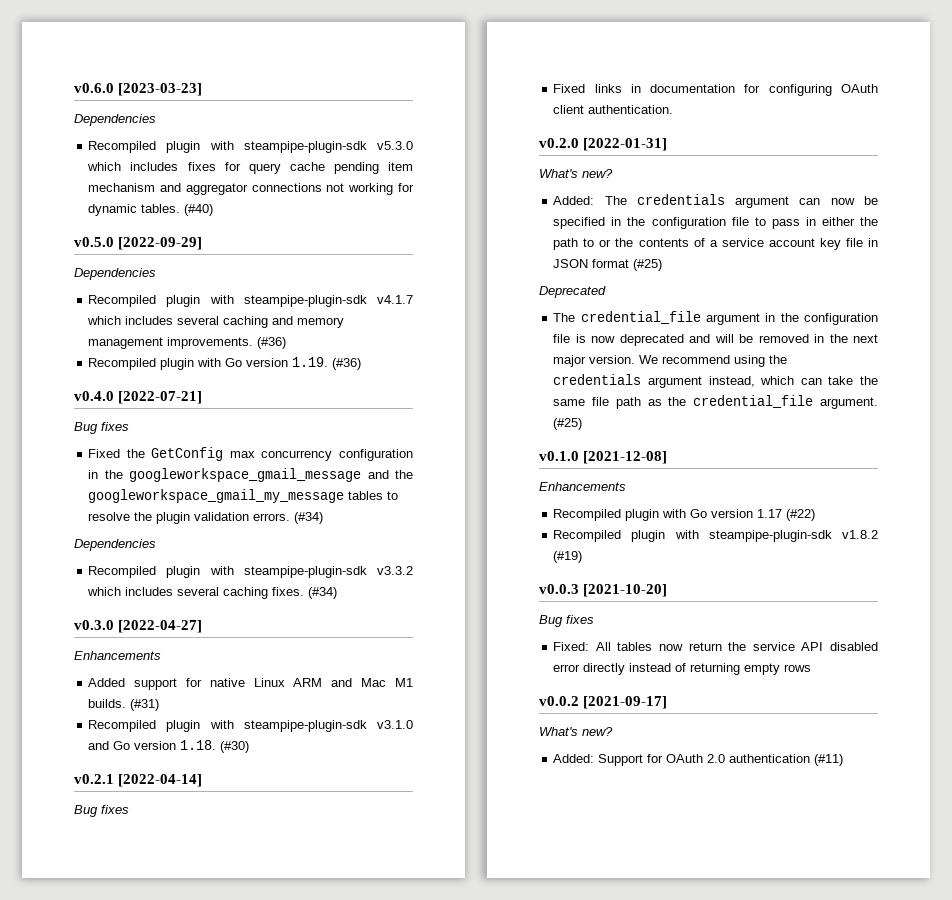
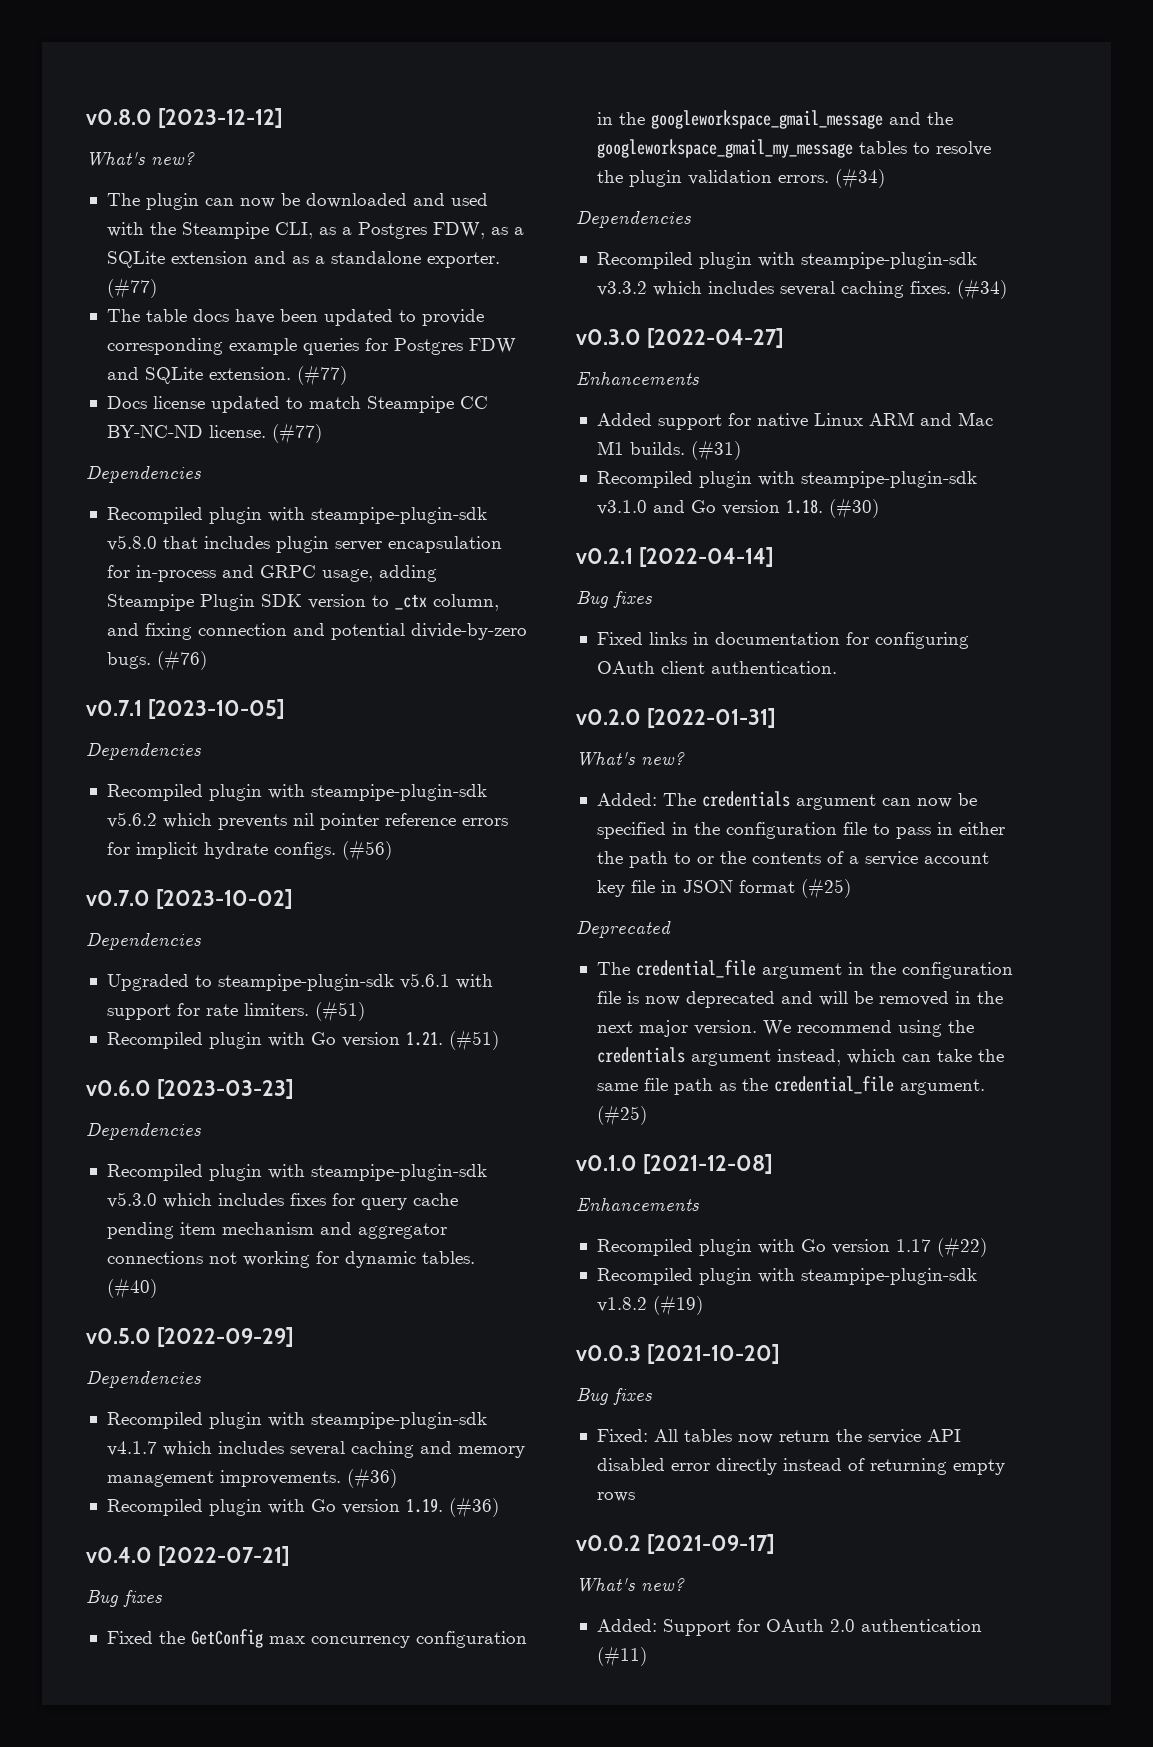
+ v0.8.0 [2023-12-12]
+ What's new?
+ The plugin can now be downloaded and used with the Steampipe CLI, as a Postgres FDW, as a SQLite extension and as a standalone exporter. (#77)
+ The table docs have been updated to provide corresponding example queries for Postgres FDW and SQLite extension. (#77)
+ Docs license updated to match Steampipe CC BY-NC-ND license. (#77)
+ Dependencies
+ Recompiled plugin with steampipe-plugin-sdk v5.8.0 that includes plugin server encapsulation for in-process and GRPC usage, adding Steampipe Plugin SDK version to _ctx column, and fixing connection and potential divide-by-zero bugs. (#76)
+ v0.7.1 [2023-10-05]
+ Dependencies
+ Recompiled plugin with steampipe-plugin-sdk v5.6.2 which prevents nil pointer reference errors for implicit hydrate configs. (#56)
+ v0.7.0 [2023-10-02]
+ Dependencies
+ Upgraded to steampipe-plugin-sdk v5.6.1 with support for rate limiters. (#51)
+ Recompiled plugin with Go version 1.21. (#51)

